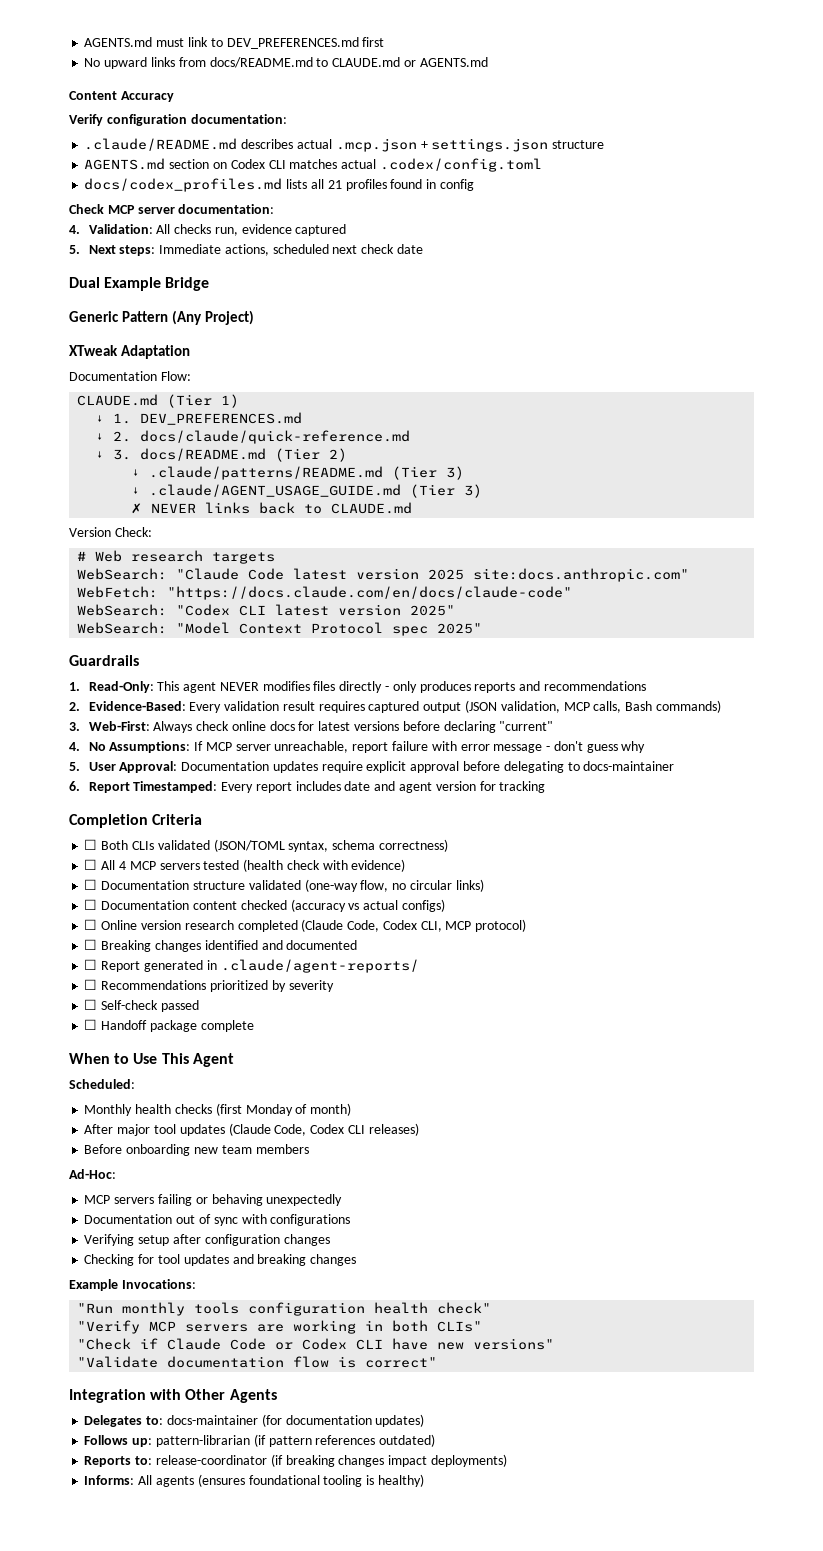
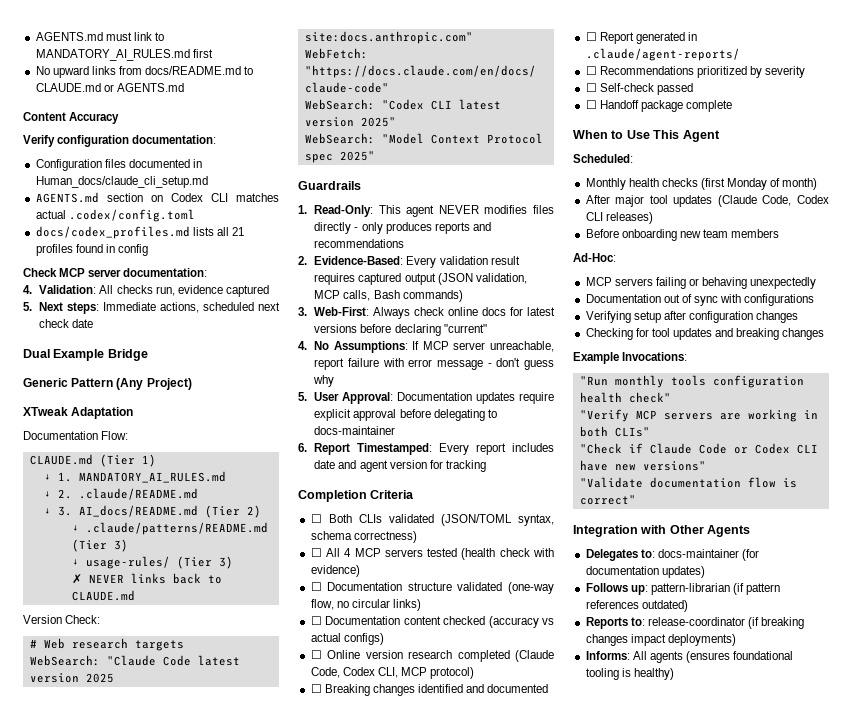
- AGENTS.md must link to DEV_PREFERENCES.md first
+ AGENTS.md must link to MANDATORY_AI_RULES.md first
- .claude/README.md describes actual .mcp.json + settings.json structure
+ Configuration files documented in Human_docs/claude_cli_setup.md
- ↓ 1. DEV_PREFERENCES.md
+ ↓ 1. MANDATORY_AI_RULES.md
- ↓ 2. docs/claude/quick-reference.md
+ ↓ 2. .claude/README.md
- ↓ 3. docs/README.md (Tier 2)
+ ↓ 3. AI_docs/README.md (Tier 2)
- ↓ .claude/AGENT_USAGE_GUIDE.md (Tier 3)
+ ↓ usage-rules/ (Tier 3)

